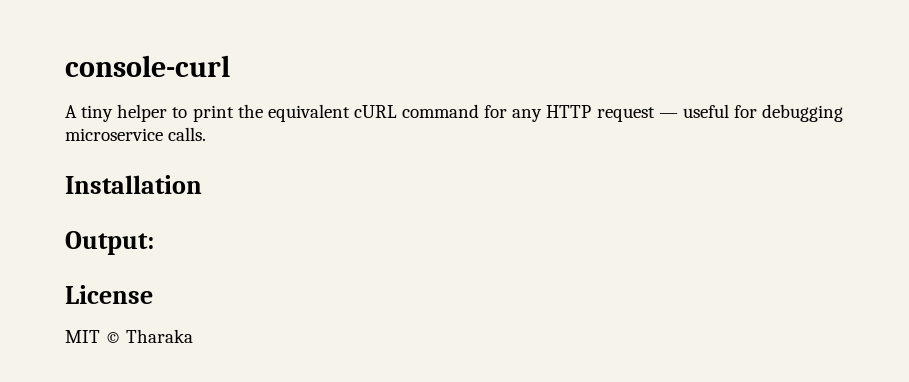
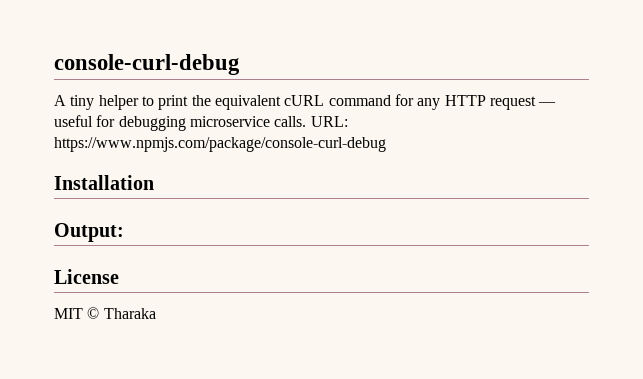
- console-curl
+ console-curl-debug
+ URL: https://www.npmjs.com/package/console-curl-debug

